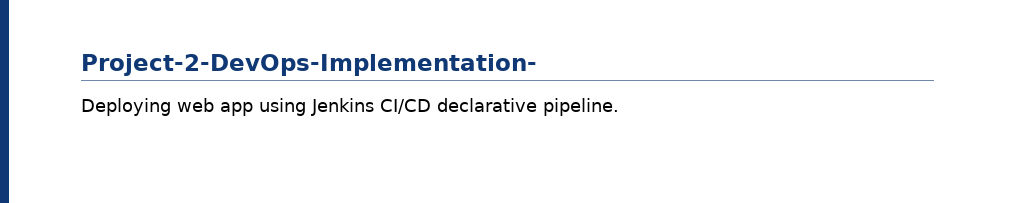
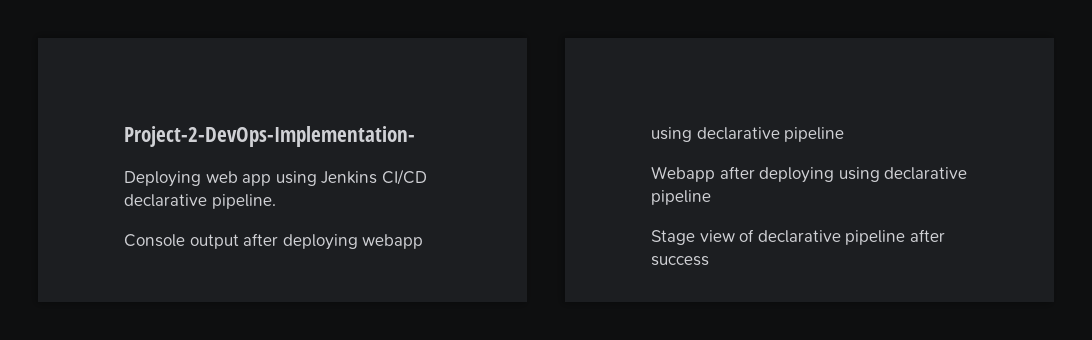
+ Console output after deploying webapp using declarative pipeline
+ Webapp after deploying using declarative pipeline
+ Stage view of declarative pipeline after success

